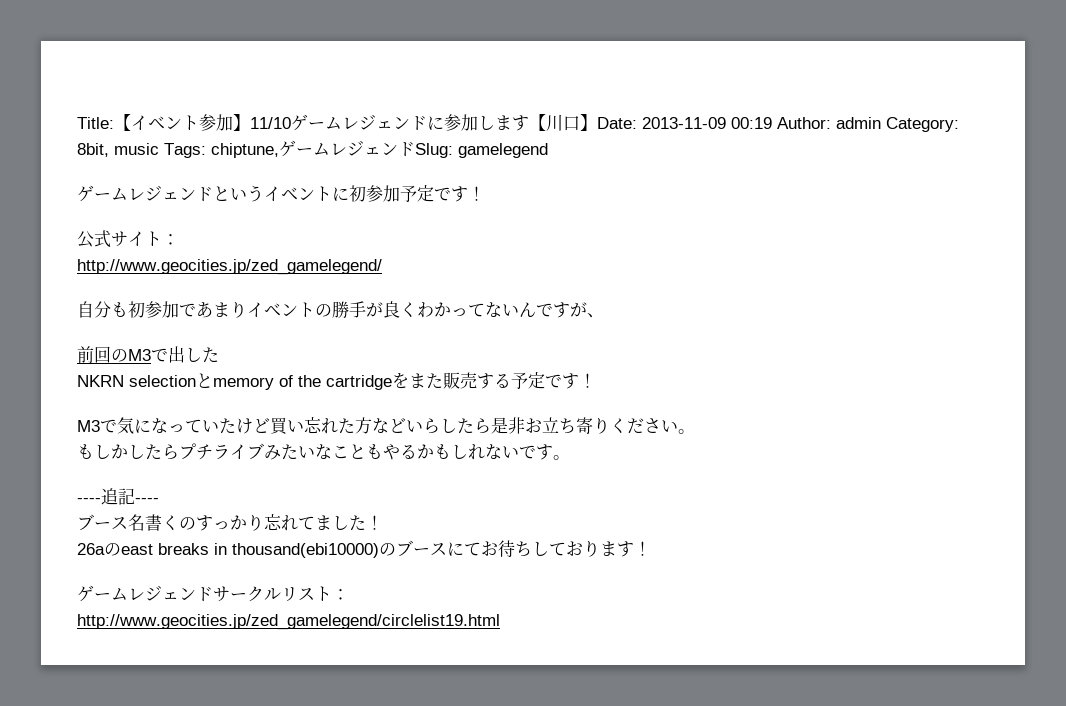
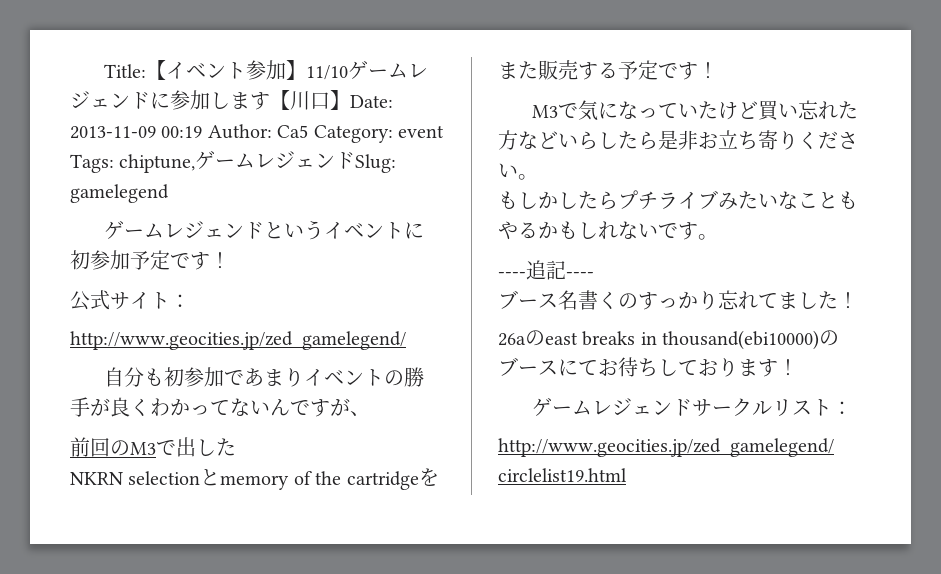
- Title:【イベント参加】11/10ゲームレジェンドに参加します【川口】Date: 2013-11-09 00:19 Author: admin Category: 8bit, music Tags: chiptune,ゲームレジェンドSlug: gamelegend
+ Title:【イベント参加】11/10ゲームレジェンドに参加します【川口】Date: 2013-11-09 00:19 Author: Ca5 Category: event Tags: chiptune,ゲームレジェンドSlug: gamelegend

